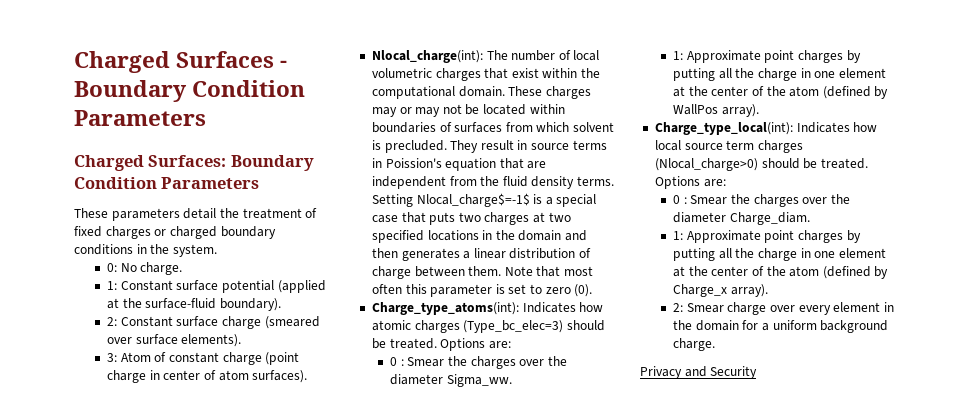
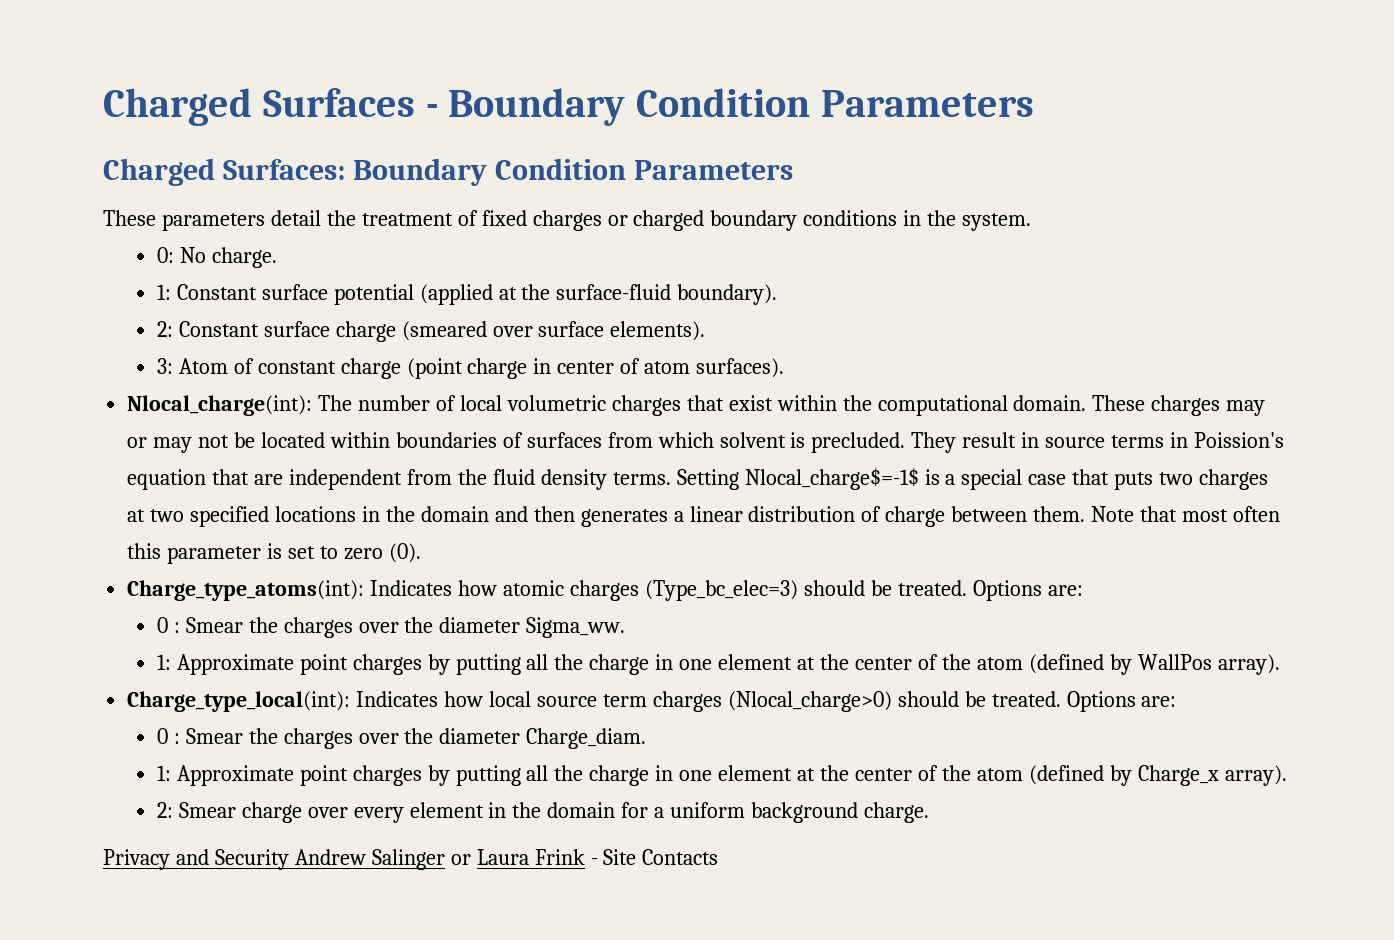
- Privacy and Security
+ Privacy and Security Andrew Salinger or Laura Frink - Site Contacts

